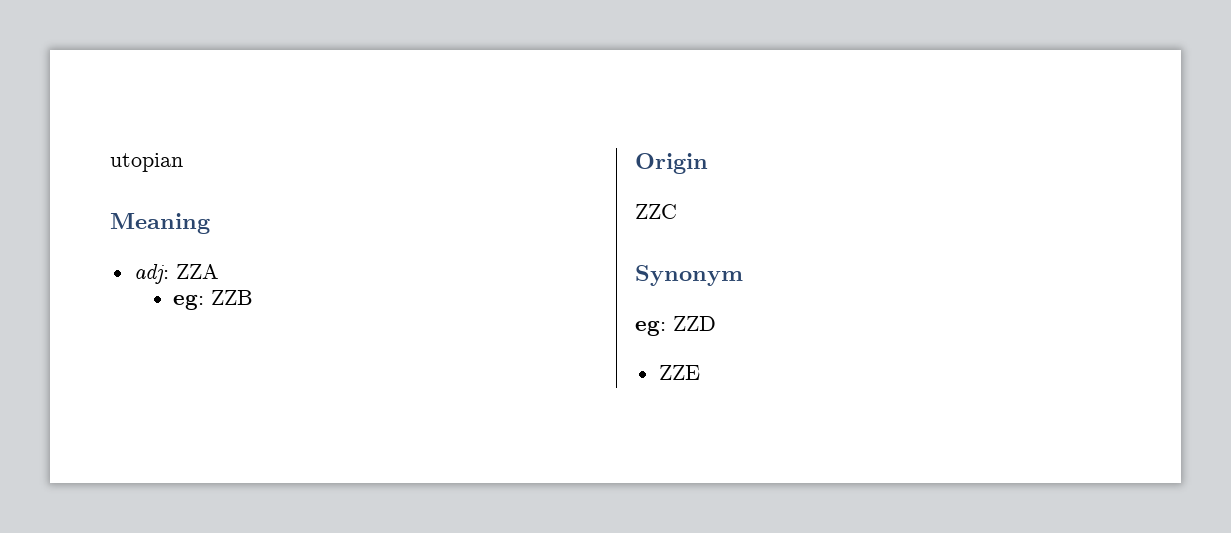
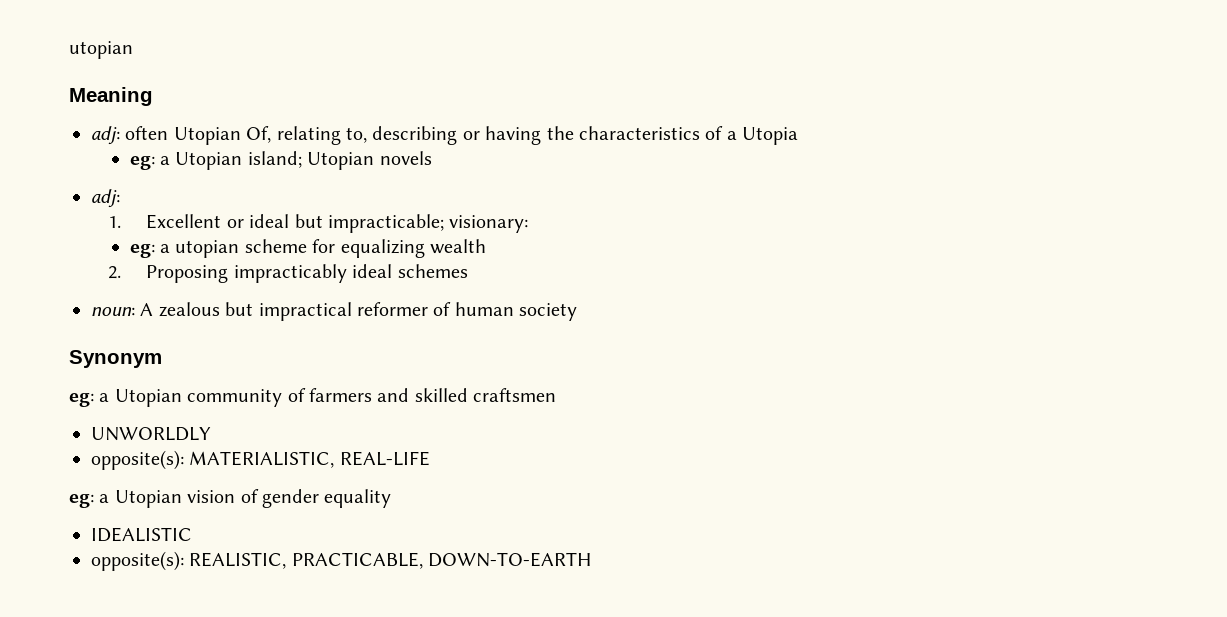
- adj: ZZA
- eg: ZZB
- Origin
- ZZC
+ adj: often Utopian Of, relating to, describing or having the characteristics of a Utopia
+ eg: a Utopian island; Utopian novels
+ adj:
+ 1. Excellent or ideal but impracticable; visionary:
+ eg: a utopian scheme for equalizing wealth
+ 2. Proposing impracticably ideal schemes
+ noun: A zealous but impractical reformer of human society
  Synonym
- eg: ZZD
- ZZE
+ eg: a Utopian community of farmers and skilled craftsmen
+ UNWORLDLY
+ opposite(s): MATERIALISTIC, REAL-LIFE
+ eg: a Utopian vision of gender equality
+ IDEALISTIC
+ opposite(s): REALISTIC, PRACTICABLE, DOWN-TO-EARTH

